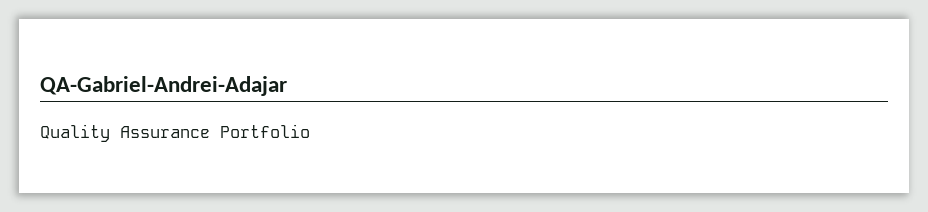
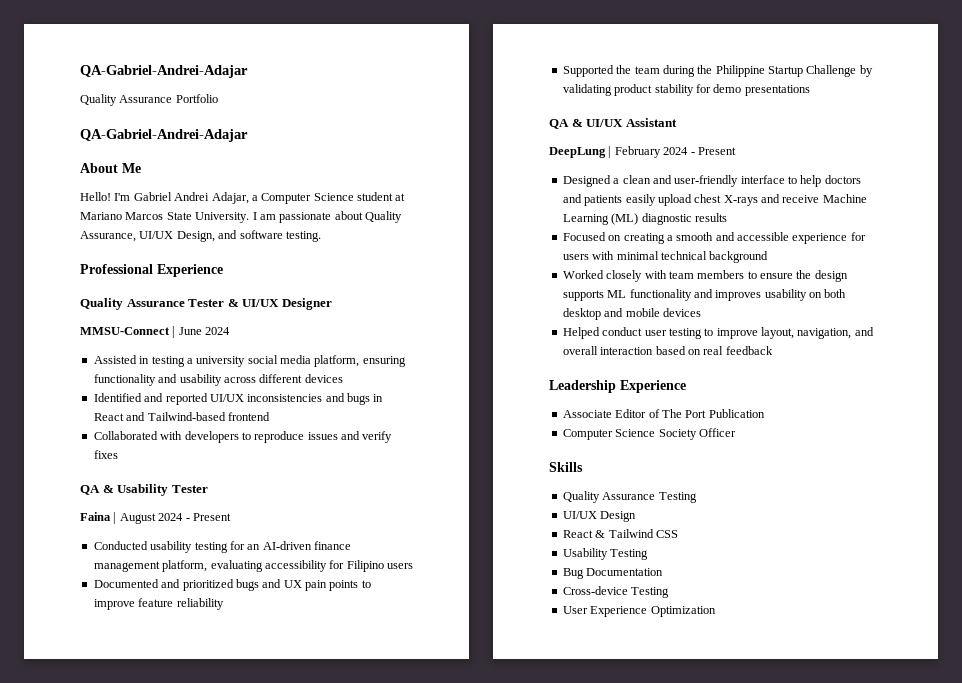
  Quality Assurance Portfolio
+ QA-Gabriel-Andrei-Adajar
+ About Me
+ Hello! I'm Gabriel Andrei Adajar, a Computer Science student at Mariano Marcos State University. I am passionate about Quality Assurance, UI/UX Design, and software testing.
+ Professional Experience
+ Quality Assurance Tester & UI/UX Designer
+ MMSU-Connect | June 2024
+ Assisted in testing a university social media platform, ensuring functionality and usability across different devices
+ Identified and reported UI/UX inconsistencies and bugs in React and Tailwind-based frontend
+ Collaborated with developers to reproduce issues and verify fixes
+ QA & Usability Tester
+ Faina | August 2024 - Present
+ Conducted usability testing for an AI-driven finance management platform, evaluating accessibility for Filipino users
+ Documented and prioritized bugs and UX pain points to improve feature reliability
+ Supported the team during the Philippine Startup Challenge by validating product stability for demo presentations
+ QA & UI/UX Assistant
+ DeepLung | February 2024 - Present
+ Designed a clean and user-friendly interface to help doctors and patients easily upload chest X-rays and receive Machine Learning (ML) diagnostic results
+ Focused on creating a smooth and accessible experience for users with minimal technical background
+ Worked closely with team members to ensure the design supports ML functionality and improves usability on both desktop and mobile devices
+ Helped conduct user testing to improve layout, navigation, and overall interaction based on real feedback
+ Leadership Experience
+ Associate Editor of The Port Publication
+ Computer Science Society Officer
+ Skills
+ Quality Assurance Testing
+ UI/UX Design
+ React & Tailwind CSS
+ Usability Testing
+ Bug Documentation
+ Cross-device Testing
+ User Experience Optimization

